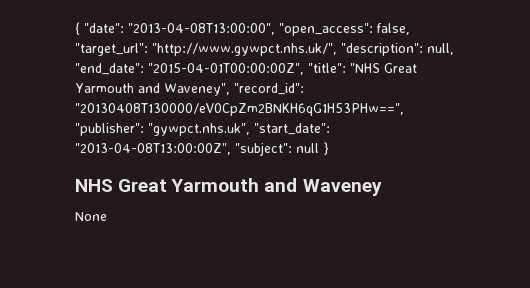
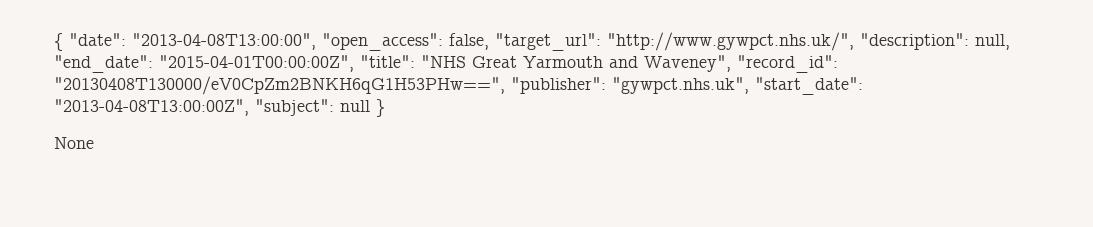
- NHS Great Yarmouth and Waveney

